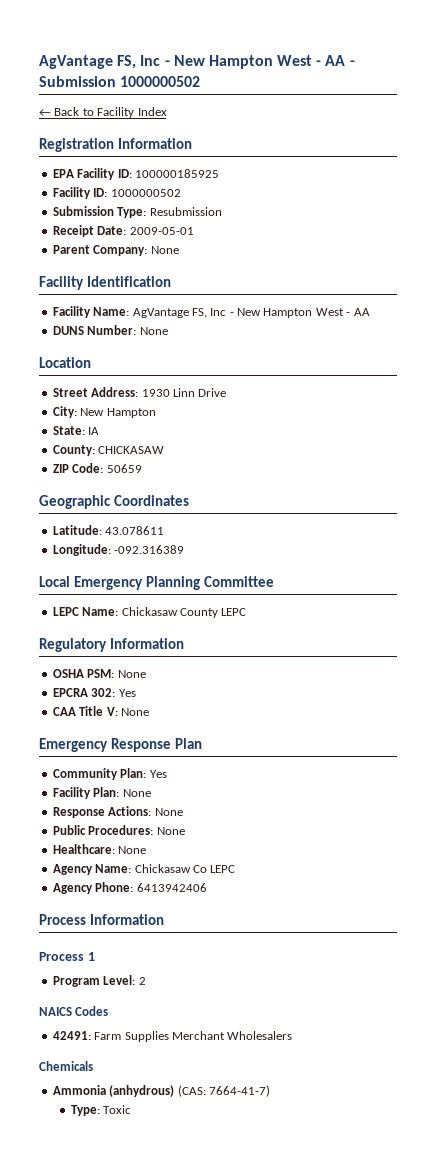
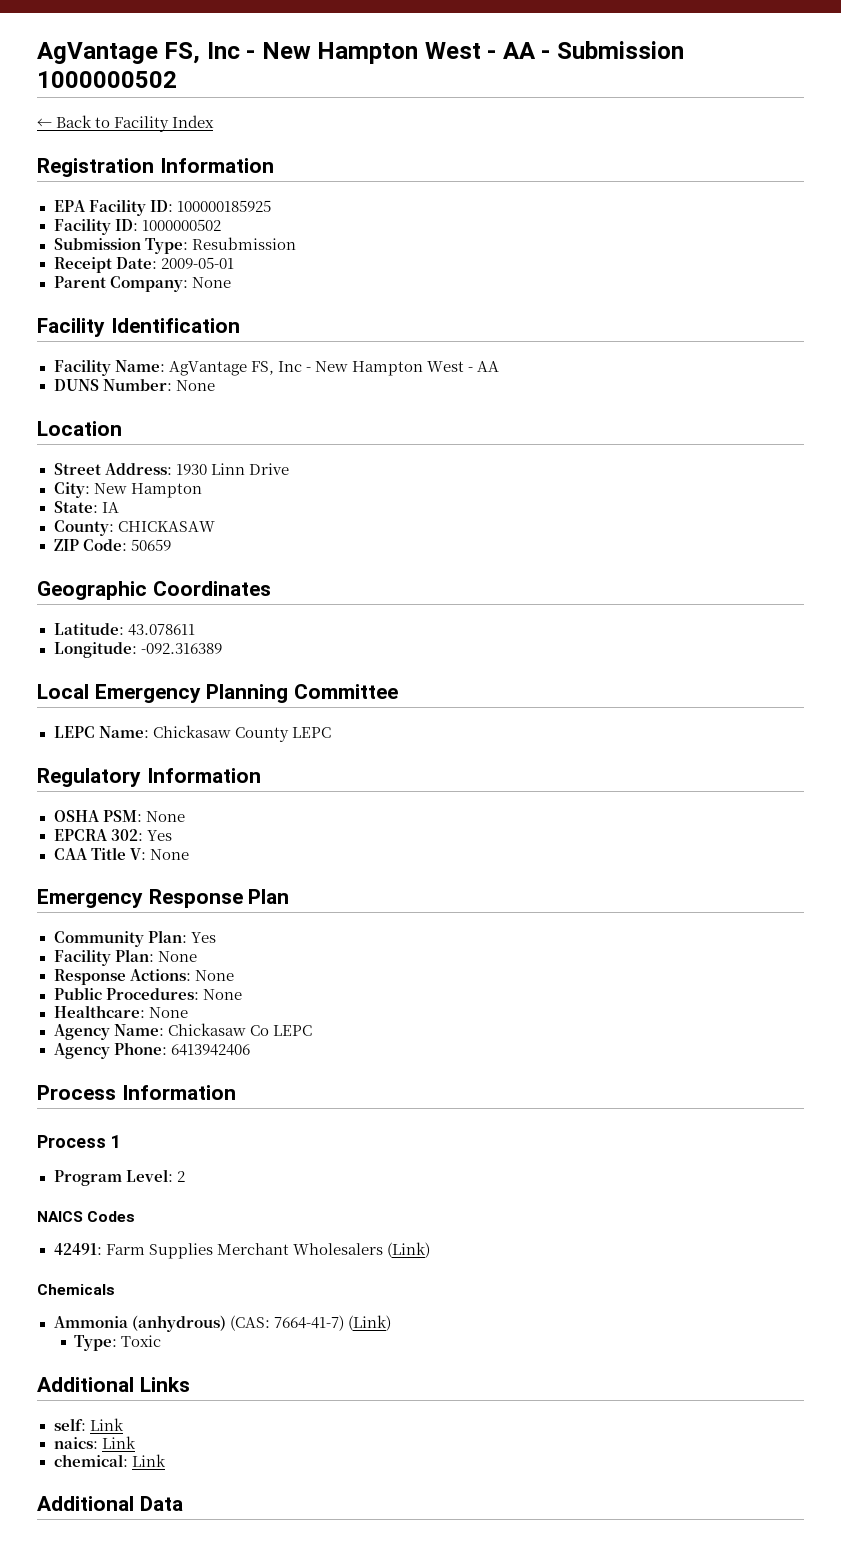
- 42491: Farm Supplies Merchant Wholesalers
+ 42491: Farm Supplies Merchant Wholesalers (Link)
- Ammonia (anhydrous) (CAS: 7664-41-7)
+ Ammonia (anhydrous) (CAS: 7664-41-7) (Link)
+ Additional Links
+ self: Link
+ naics: Link
+ chemical: Link
+ Additional Data

